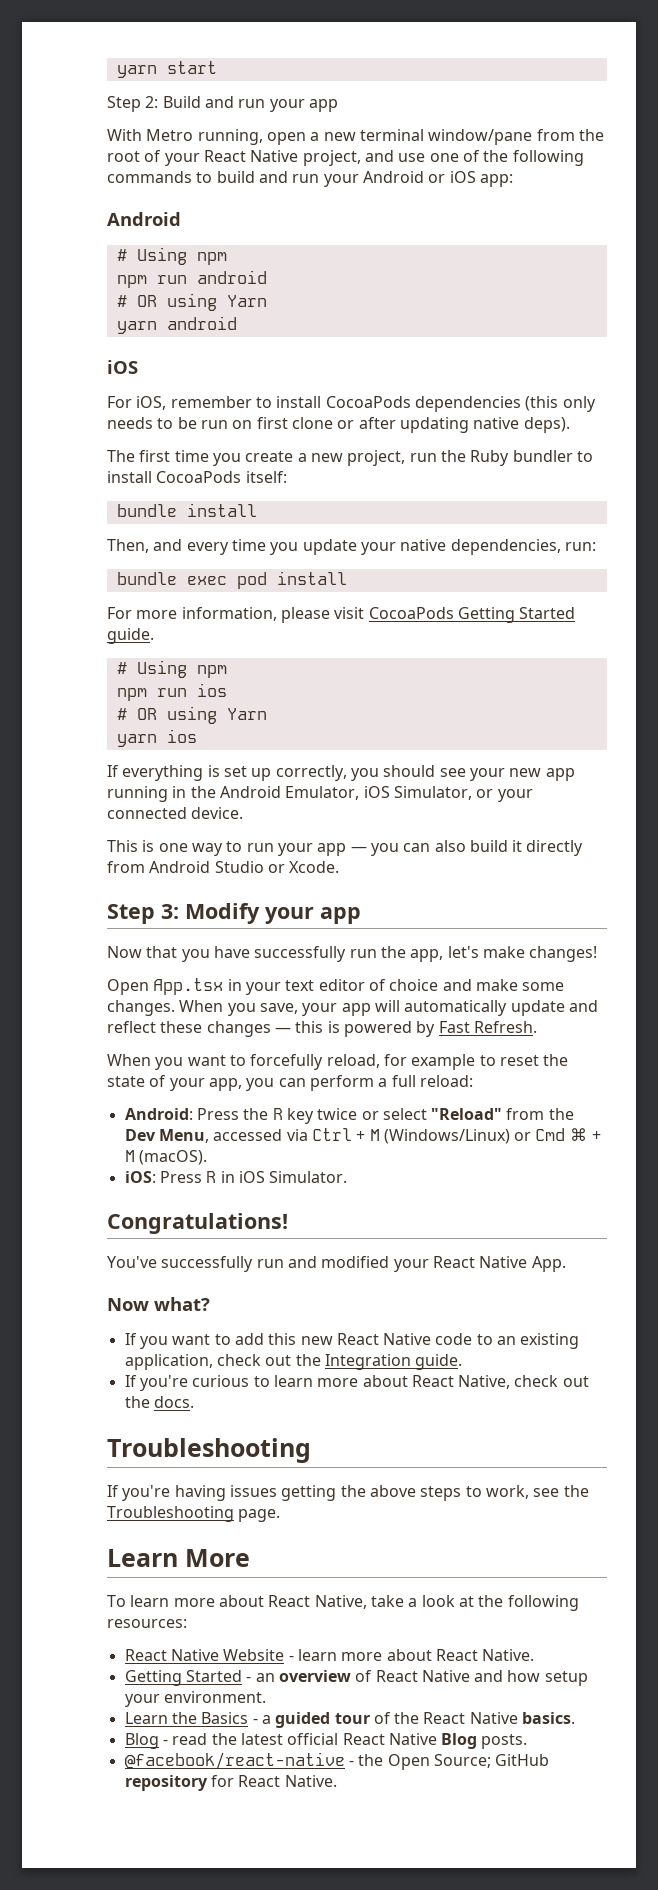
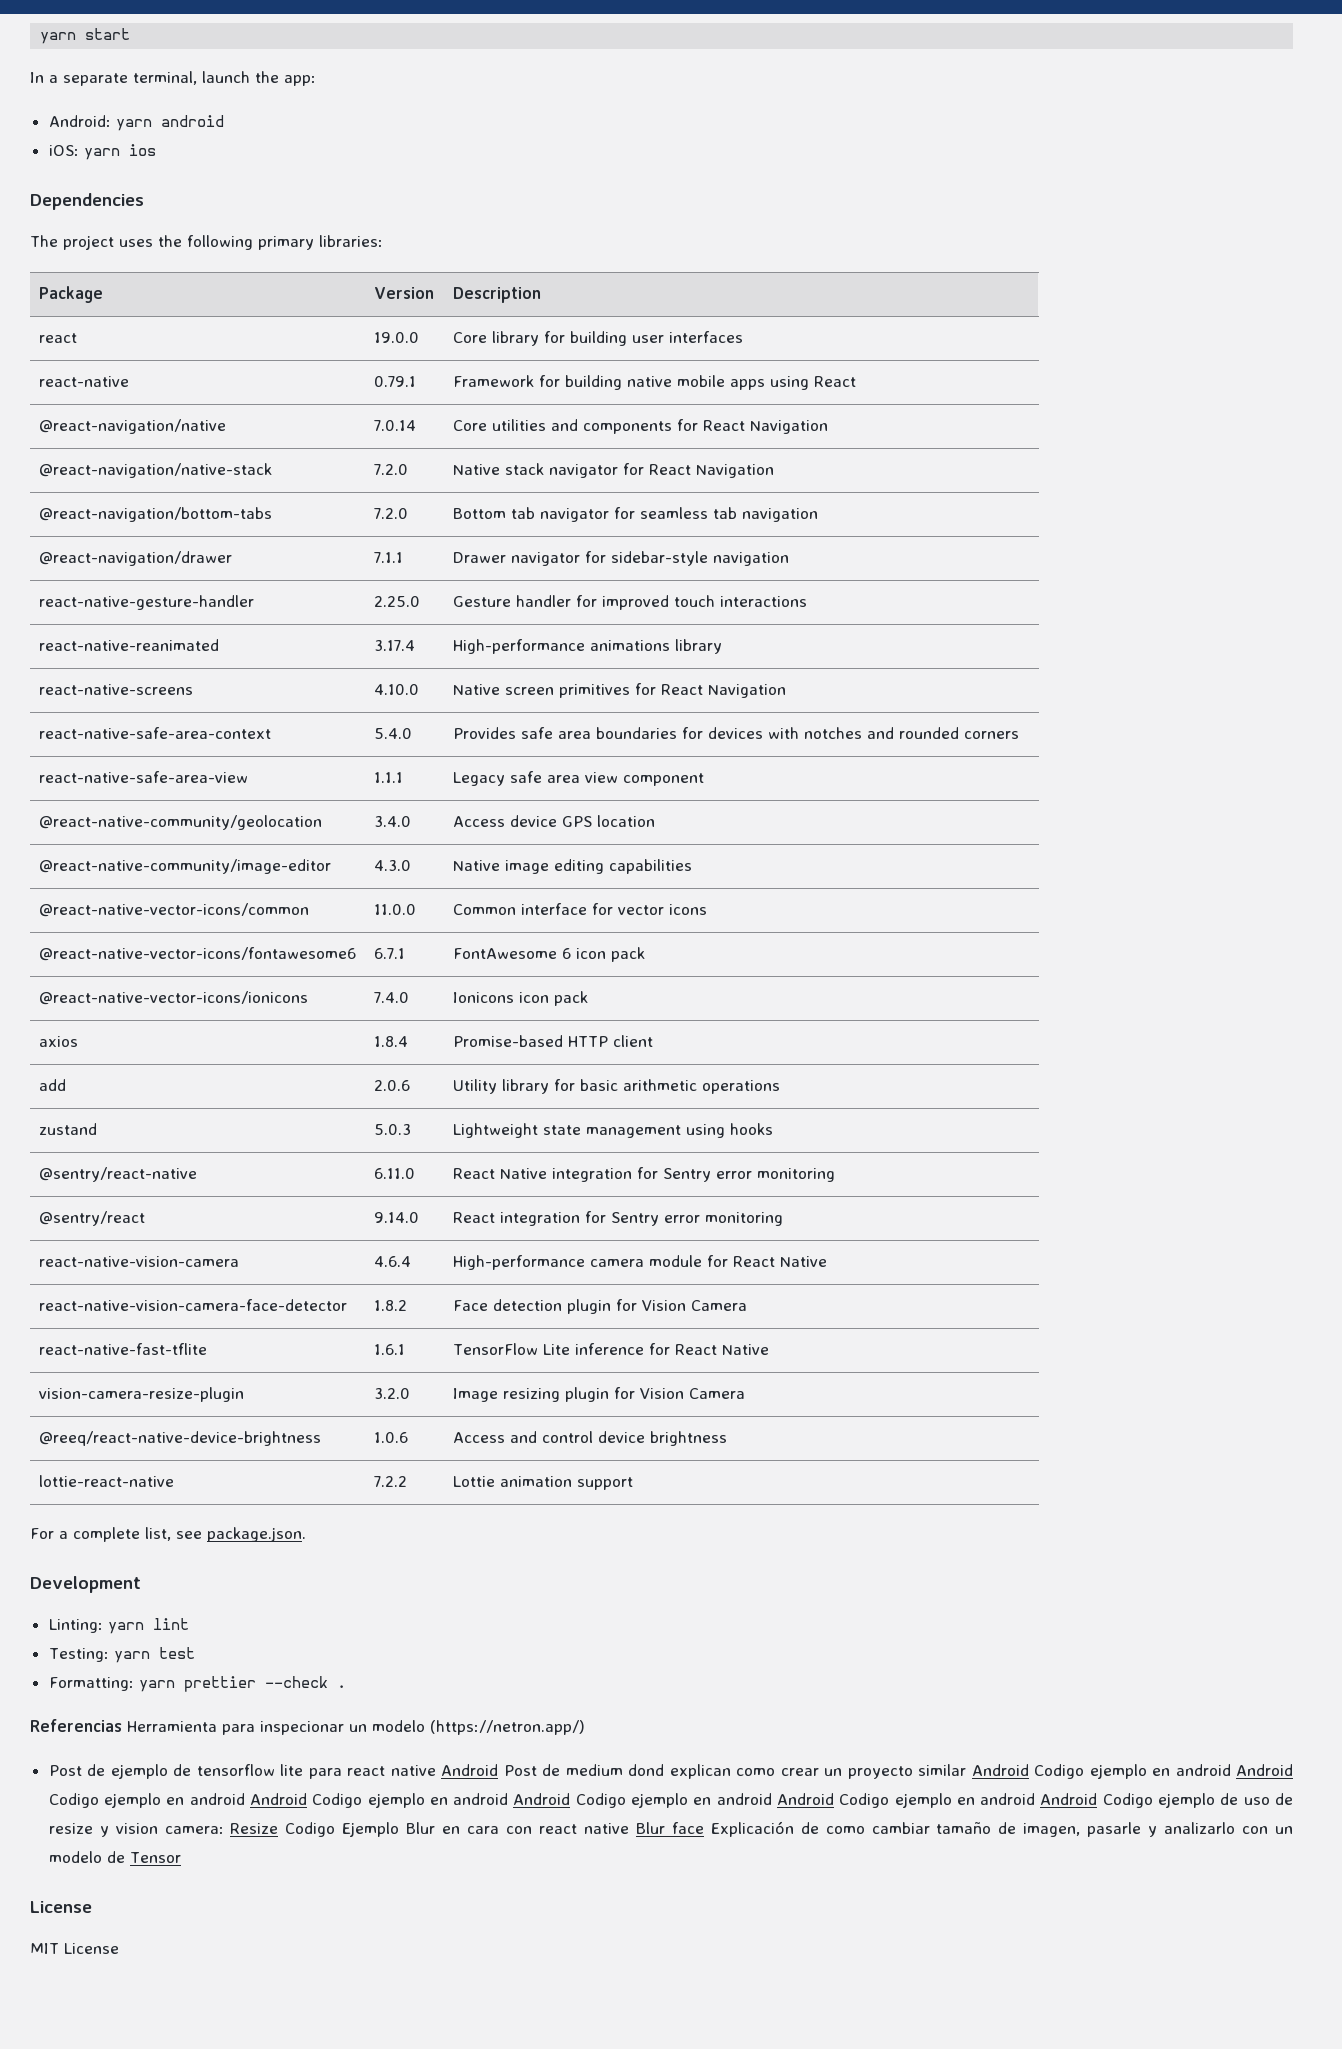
- Step 2: Build and run your app
- With Metro running, open a new terminal window/pane from the root of your React Native project, and use one of the following commands to build and run your Android or iOS app:
- Android
- # Using npm
- npm run android
- # OR using Yarn
- yarn android
- iOS
- For iOS, remember to install CocoaPods dependencies (this only needs to be run on first clone or after updating native deps).
- The first time you create a new project, run the Ruby bundler to install CocoaPods itself:
- bundle install
- Then, and every time you update your native dependencies, run:
- bundle exec pod install
- For more information, please visit CocoaPods Getting Started guide.
- # Using npm
- npm run ios
- # OR using Yarn
- yarn ios
- If everything is set up correctly, you should see your new app running in the Android Emulator, iOS Simulator, or your connected device.
- This is one way to run your app — you can also build it directly from Android Studio or Xcode.
- Step 3: Modify your app
- Now that you have successfully run the app, let's make changes!
- Open App.tsx in your text editor of choice and make some changes. When you save, your app will automatically update and reflect these changes — this is powered by Fast Refresh.
- When you want to forcefully reload, for example to reset the state of your app, you can perform a full reload:
- Android: Press the R key twice or select "Reload" from the Dev Menu, accessed via Ctrl + M (Windows/Linux) or Cmd ⌘ + M (macOS).
- iOS: Press R in iOS Simulator.
- Congratulations!
- You've successfully run and modified your React Native App.
- Now what?
- If you want to add this new React Native code to an existing application, check out the Integration guide.
- If you're curious to learn more about React Native, check out the docs.
- Troubleshooting
- If you're having issues getting the above steps to work, see the Troubleshooting page.
- Learn More
- To learn more about React Native, take a look at the following resources:
- React Native Website - learn more about React Native.
- Getting Started - an overview of React Native and how setup your environment.
- Learn the Basics - a guided tour of the React Native basics.
- Blog - read the latest official React Native Blog posts.
- @facebook/react-native - the Open Source; GitHub repository for React Native.
+ In a separate terminal, launch the app:
+ Android: yarn android
+ iOS: yarn ios
+ Dependencies
+ The project uses the following primary libraries:
+ Package | Version | Description
+ react | 19.0.0 | Core library for building user interfaces
+ react-native | 0.79.1 | Framework for building native mobile apps using React
+ @react-navigation/native | 7.0.14 | Core utilities and components for React Navigation
+ @react-navigation/native-stack | 7.2.0 | Native stack navigator for React Navigation
+ @react-navigation/bottom-tabs | 7.2.0 | Bottom tab navigator for seamless tab navigation
+ @react-navigation/drawer | 7.1.1 | Drawer navigator for sidebar-style navigation
+ react-native-gesture-handler | 2.25.0 | Gesture handler for improved touch interactions
+ react-native-reanimated | 3.17.4 | High-performance animations library
+ react-native-screens | 4.10.0 | Native screen primitives for React Navigation
+ react-native-safe-area-context | 5.4.0 | Provides safe area boundaries for devices with notches and rounded corners
+ react-native-safe-area-view | 1.1.1 | Legacy safe area view component
+ @react-native-community/geolocation | 3.4.0 | Access device GPS location
+ @react-native-community/image-editor | 4.3.0 | Native image editing capabilities
+ @react-native-vector-icons/common | 11.0.0 | Common interface for vector icons
+ @react-native-vector-icons/fontawesome6 | 6.7.1 | FontAwesome 6 icon pack
+ @react-native-vector-icons/ionicons | 7.4.0 | Ionicons icon pack
+ axios | 1.8.4 | Promise-based HTTP client
+ add | 2.0.6 | Utility library for basic arithmetic operations
+ zustand | 5.0.3 | Lightweight state management using hooks
+ @sentry/react-native | 6.11.0 | React Native integration for Sentry error monitoring
+ @sentry/react | 9.14.0 | React integration for Sentry error monitoring
+ react-native-vision-camera | 4.6.4 | High-performance camera module for React Native
+ react-native-vision-camera-face-detector | 1.8.2 | Face detection plugin for Vision Camera
+ react-native-fast-tflite | 1.6.1 | TensorFlow Lite inference for React Native
+ vision-camera-resize-plugin | 3.2.0 | Image resizing plugin for Vision Camera
+ @reeq/react-native-device-brightness | 1.0.6 | Access and control device brightness
+ lottie-react-native | 7.2.2 | Lottie animation support
+ For a complete list, see package.json.
+ Development
+ Linting: yarn lint
+ Testing: yarn test
+ Formatting: yarn prettier --check .
+ Referencias Herramienta para inspecionar un modelo (https://netron.app/)
+ Post de ejemplo de tensorflow lite para react native Android Post de medium dond explican como crear un proyecto similar Android Codigo ejemplo en android Android Codigo ejemplo en android Android Codigo ejemplo en android Android Codigo ejemplo en android Android Codigo ejemplo en android Android Codigo ejemplo de uso de resize y vision camera: Resize Codigo Ejemplo Blur en cara con react native Blur face Explicación de como cambiar tamaño de imagen, pasarle y analizarlo con un modelo de Tensor
+ License
+ MIT License

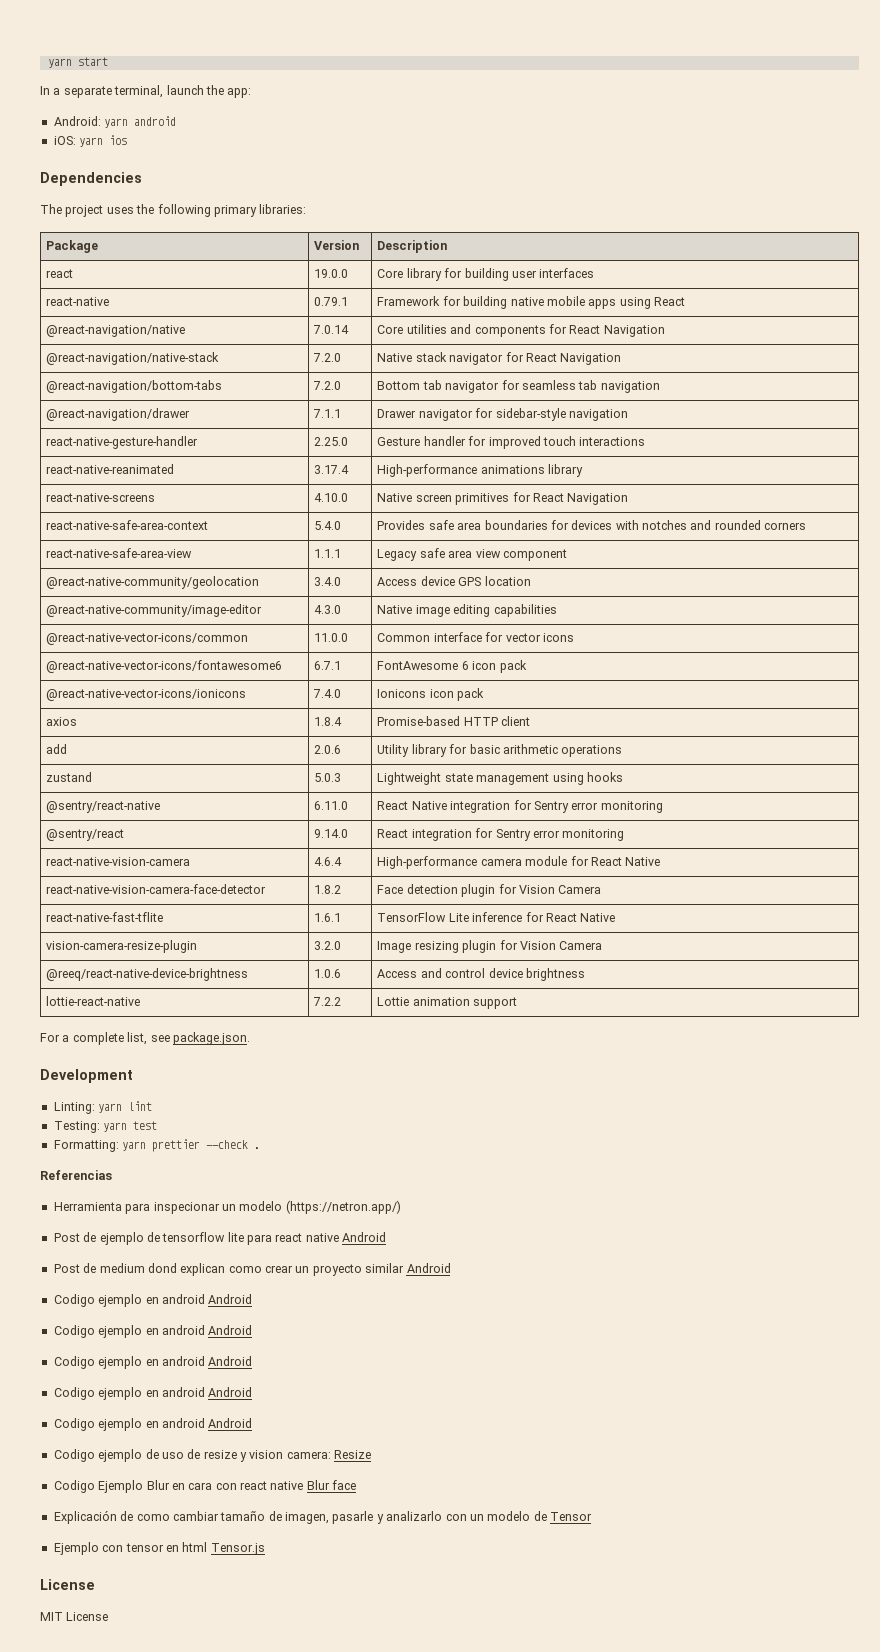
- Referencias Herramienta para inspecionar un modelo (https://netron.app/)
+ Referencias
+ Herramienta para inspecionar un modelo (https://netron.app/)
- Post de ejemplo de tensorflow lite para react native Android Post de medium dond explican como crear un proyecto similar Android Codigo ejemplo en android Android Codigo ejemplo en android Android Codigo ejemplo en android Android Codigo ejemplo en android Android Codigo ejemplo en android Android Codigo ejemplo de uso de resize y vision camera: Resize Codigo Ejemplo Blur en cara con react native Blur face Explicación de como cambiar tamaño de imagen, pasarle y analizarlo con un modelo de Tensor
+ Post de ejemplo de tensorflow lite para react native Android
+ Post de medium dond explican como crear un proyecto similar Android
+ Codigo ejemplo en android Android
+ Codigo ejemplo en android Android
+ Codigo ejemplo en android Android
+ Codigo ejemplo en android Android
+ Codigo ejemplo en android Android
+ Codigo ejemplo de uso de resize y vision camera: Resize
+ Codigo Ejemplo Blur en cara con react native Blur face
+ Explicación de como cambiar tamaño de imagen, pasarle y analizarlo con un modelo de Tensor
+ Ejemplo con tensor en html Tensor.js

